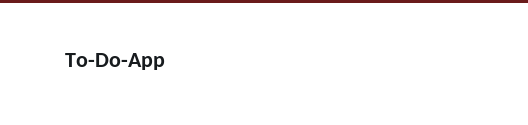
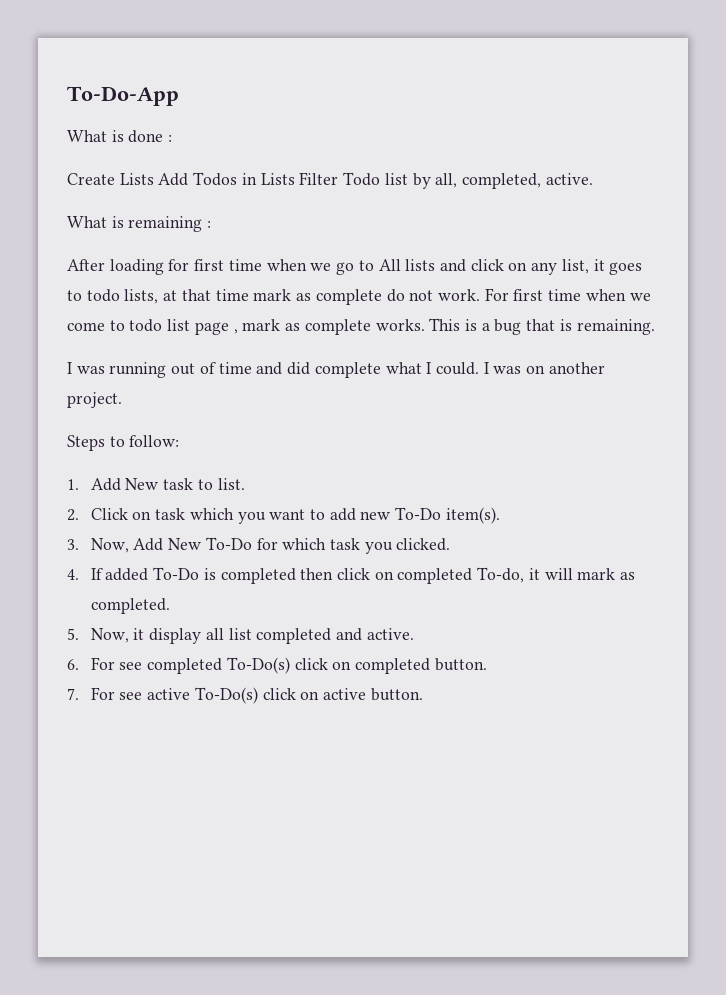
+ What is done :
+ Create Lists Add Todos in Lists Filter Todo list by all, completed, active.
+ What is remaining :
+ After loading for first time when we go to All lists and click on any list, it goes to todo lists, at that time mark as complete do not work. For first time when we come to todo list page , mark as complete works. This is a bug that is remaining.
+ I was running out of time and did complete what I could. I was on another project.
+ Steps to follow:
+ 1. Add New task to list.
+ 2. Click on task which you want to add new To-Do item(s).
+ 3. Now, Add New To-Do for which task you clicked.
+ 4. If added To-Do is completed then click on completed To-do, it will mark as completed.
+ 5. Now, it display all list completed and active.
+ 6. For see completed To-Do(s) click on completed button.
+ 7. For see active To-Do(s) click on active button.

